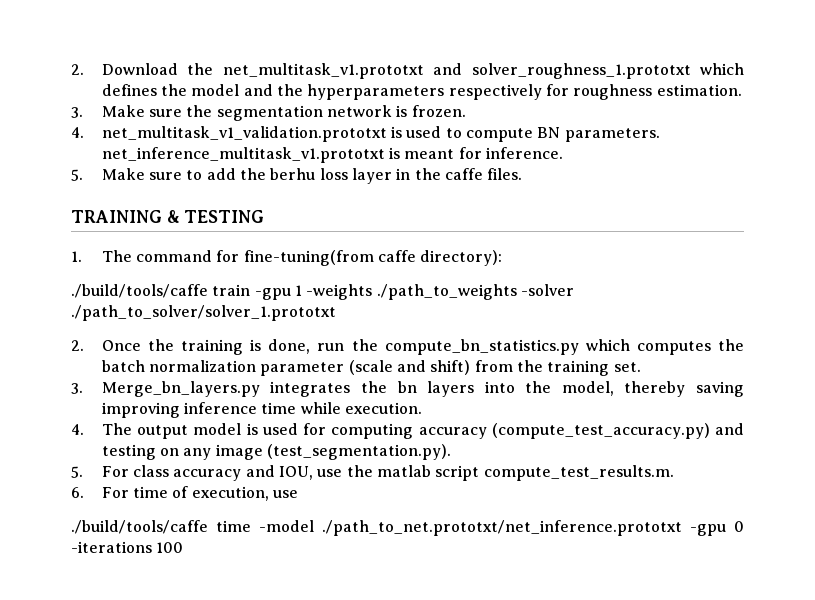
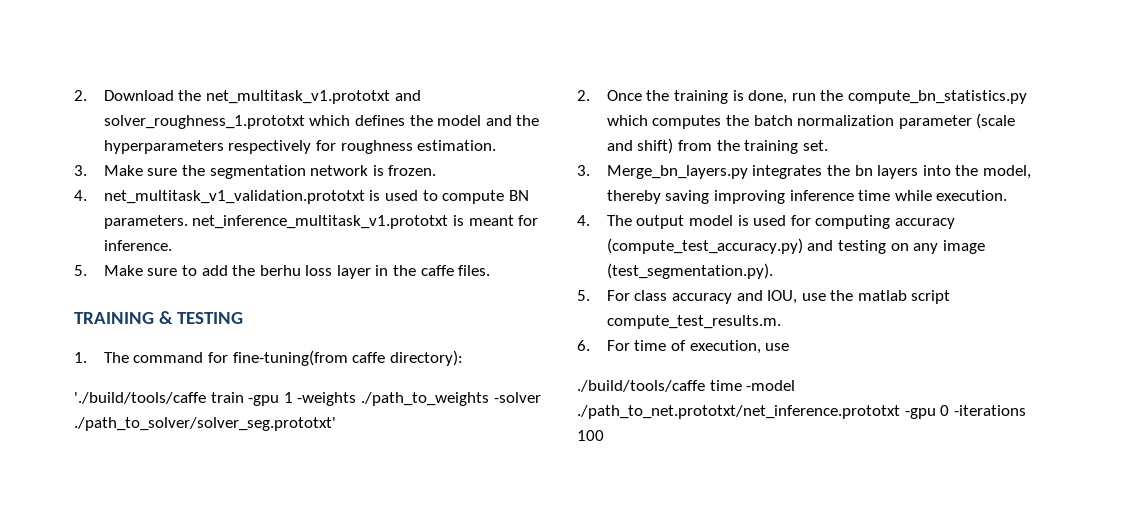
- ./build/tools/caffe train -gpu 1 -weights ./path_to_weights -solver ./path_to_solver/solver_1.prototxt
+ './build/tools/caffe train -gpu 1 -weights ./path_to_weights -solver ./path_to_solver/solver_seg.prototxt'

